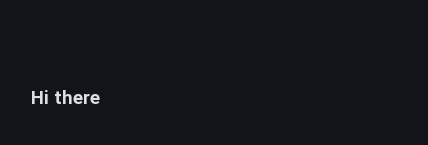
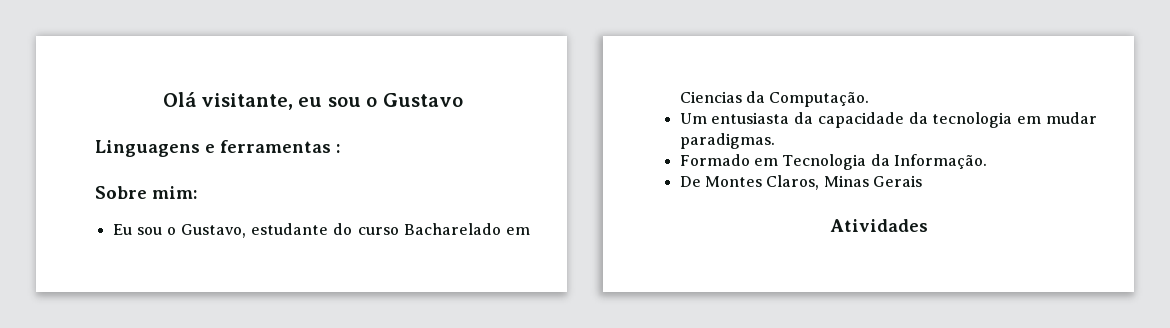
- Hi there
+ Olá visitante, eu sou o Gustavo
+ Linguagens e ferramentas :
+ Sobre mim:
+ Eu sou o Gustavo, estudante do curso Bacharelado em Ciencias da Computação.
+ Um entusiasta da capacidade da tecnologia em mudar paradigmas.
+ Formado em Tecnologia da Informação.
+ De Montes Claros, Minas Gerais
+ Atividades

